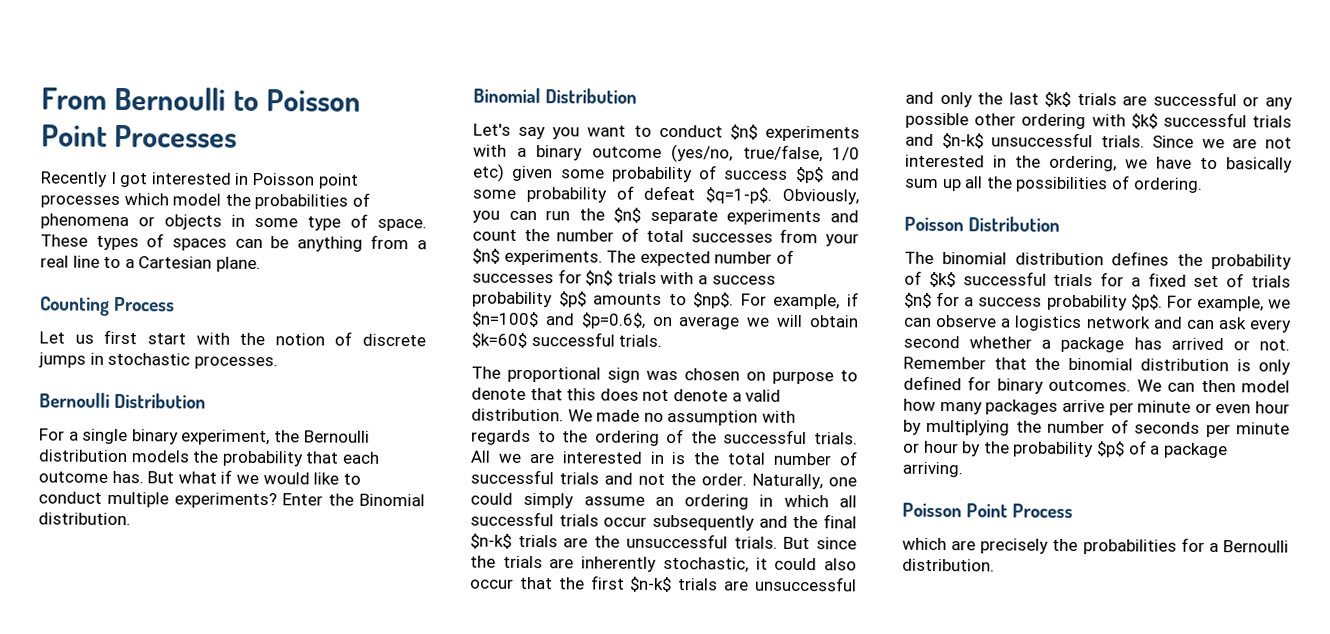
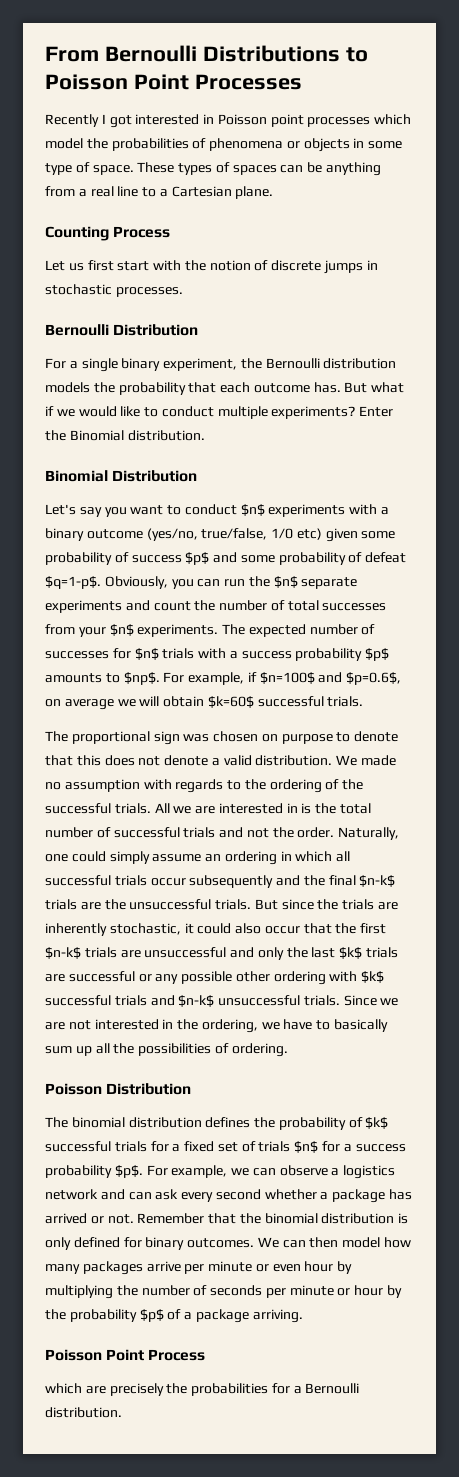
- From Bernoulli to Poisson Point Processes
+ From Bernoulli Distributions to Poisson Point Processes

